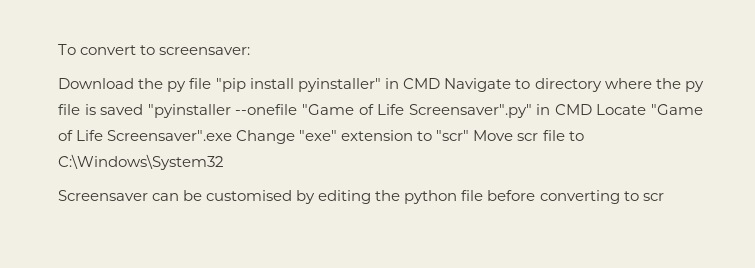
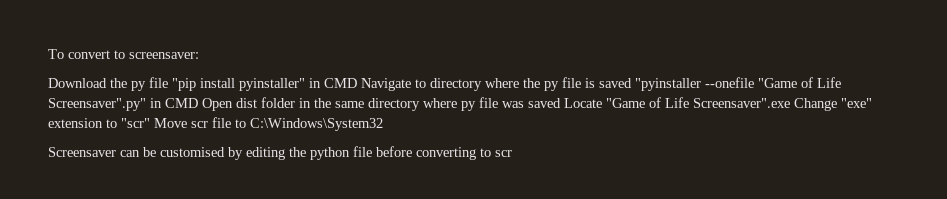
- Download the py file "pip install pyinstaller" in CMD Navigate to directory where the py file is saved "pyinstaller --onefile "Game of Life Screensaver".py" in CMD Locate "Game of Life Screensaver".exe Change "exe" extension to "scr" Move scr file to C:\Windows\System32
+ Download the py file "pip install pyinstaller" in CMD Navigate to directory where the py file is saved "pyinstaller --onefile "Game of Life Screensaver".py" in CMD Open dist folder in the same directory where py file was saved Locate "Game of Life Screensaver".exe Change "exe" extension to "scr" Move scr file to C:\Windows\System32

